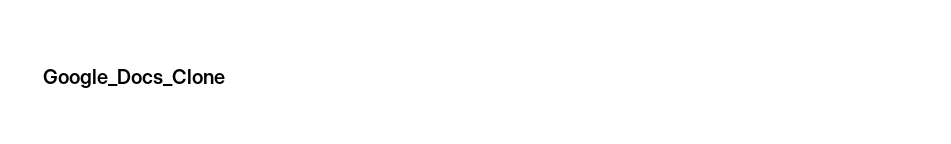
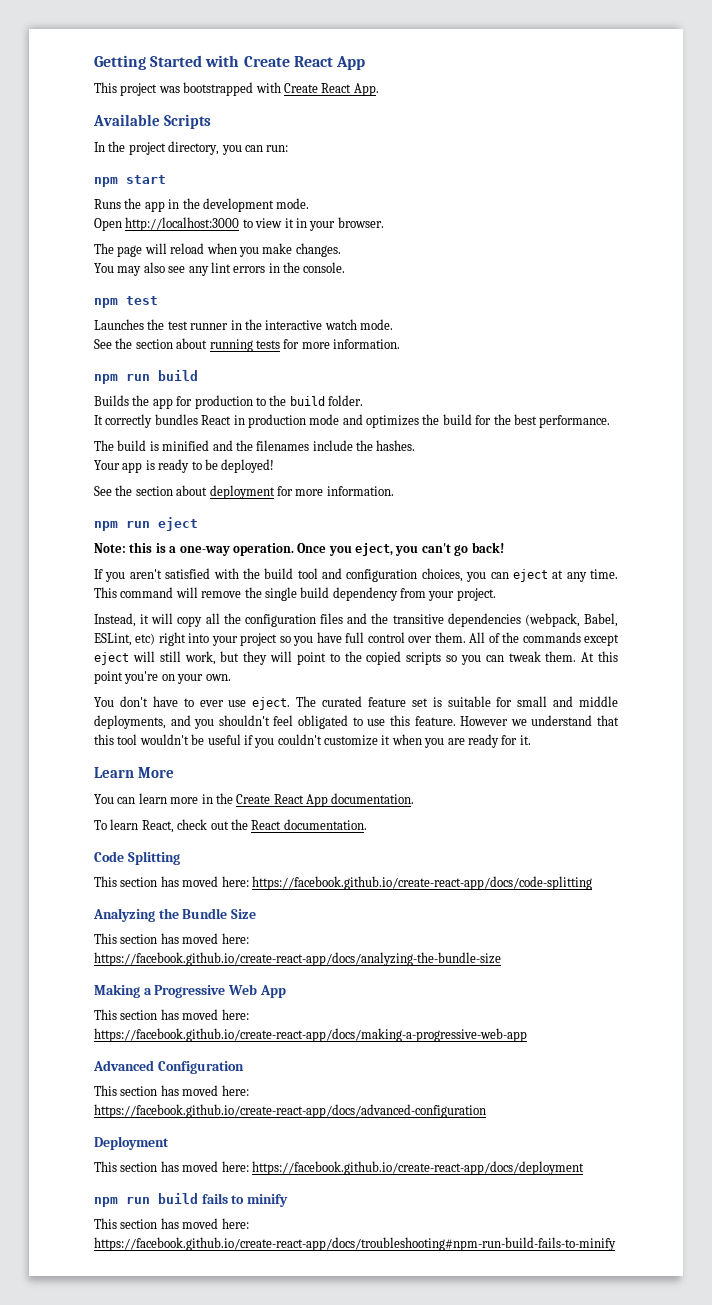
- Google_Docs_Clone
+ Getting Started with Create React App
+ This project was bootstrapped with Create React App.
+ Available Scripts
+ In the project directory, you can run:
+ npm start
+ Runs the app in the development mode.
+ Open http://localhost:3000 to view it in your browser.
+ The page will reload when you make changes.
+ You may also see any lint errors in the console.
+ npm test
+ Launches the test runner in the interactive watch mode.
+ See the section about running tests for more information.
+ npm run build
+ Builds the app for production to the build folder.
+ It correctly bundles React in production mode and optimizes the build for the best performance.
+ The build is minified and the filenames include the hashes.
+ Your app is ready to be deployed!
+ See the section about deployment for more information.
+ npm run eject
+ Note: this is a one-way operation. Once you eject, you can't go back!
+ If you aren't satisfied with the build tool and configuration choices, you can eject at any time. This command will remove the single build dependency from your project.
+ Instead, it will copy all the configuration files and the transitive dependencies (webpack, Babel, ESLint, etc) right into your project so you have full control over them. All of the commands except eject will still work, but they will point to the copied scripts so you can tweak them. At this point you're on your own.
+ You don't have to ever use eject. The curated feature set is suitable for small and middle deployments, and you shouldn't feel obligated to use this feature. However we understand that this tool wouldn't be useful if you couldn't customize it when you are ready for it.
+ Learn More
+ You can learn more in the Create React App documentation.
+ To learn React, check out the React documentation.
+ Code Splitting
+ This section has moved here: https://facebook.github.io/create-react-app/docs/code-splitting
+ Analyzing the Bundle Size
+ This section has moved here: https://facebook.github.io/create-react-app/docs/analyzing-the-bundle-size
+ Making a Progressive Web App
+ This section has moved here: https://facebook.github.io/create-react-app/docs/making-a-progressive-web-app
+ Advanced Configuration
+ This section has moved here: https://facebook.github.io/create-react-app/docs/advanced-configuration
+ Deployment
+ This section has moved here: https://facebook.github.io/create-react-app/docs/deployment
+ npm run build fails to minify
+ This section has moved here: https://facebook.github.io/create-react-app/docs/troubleshooting#npm-run-build-fails-to-minify

